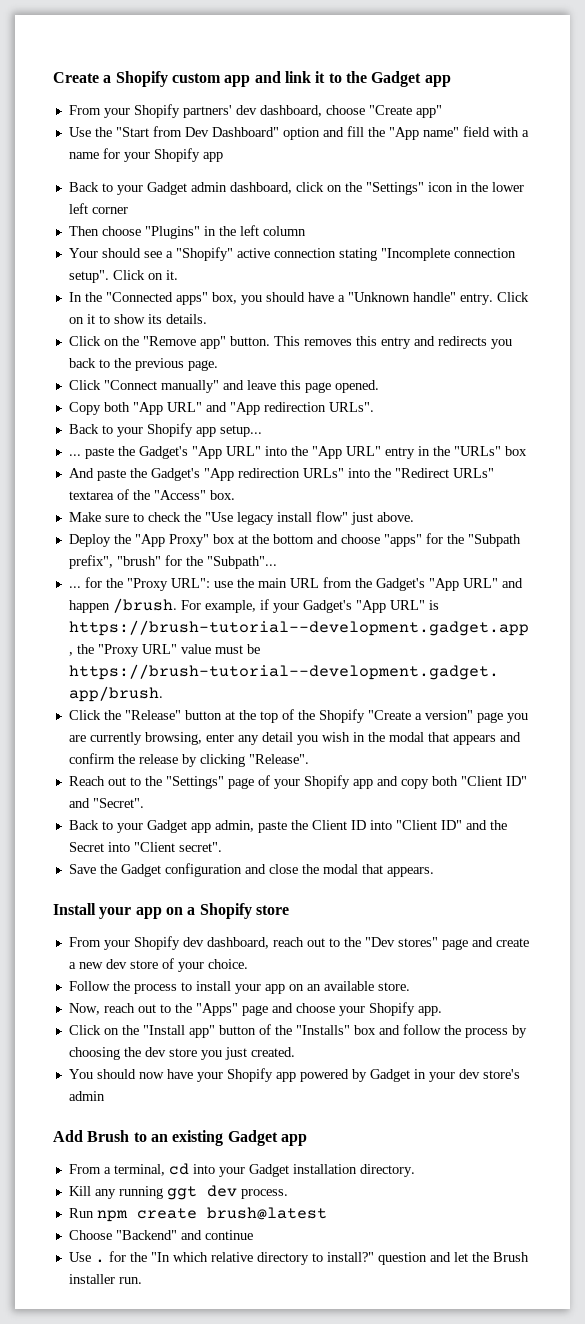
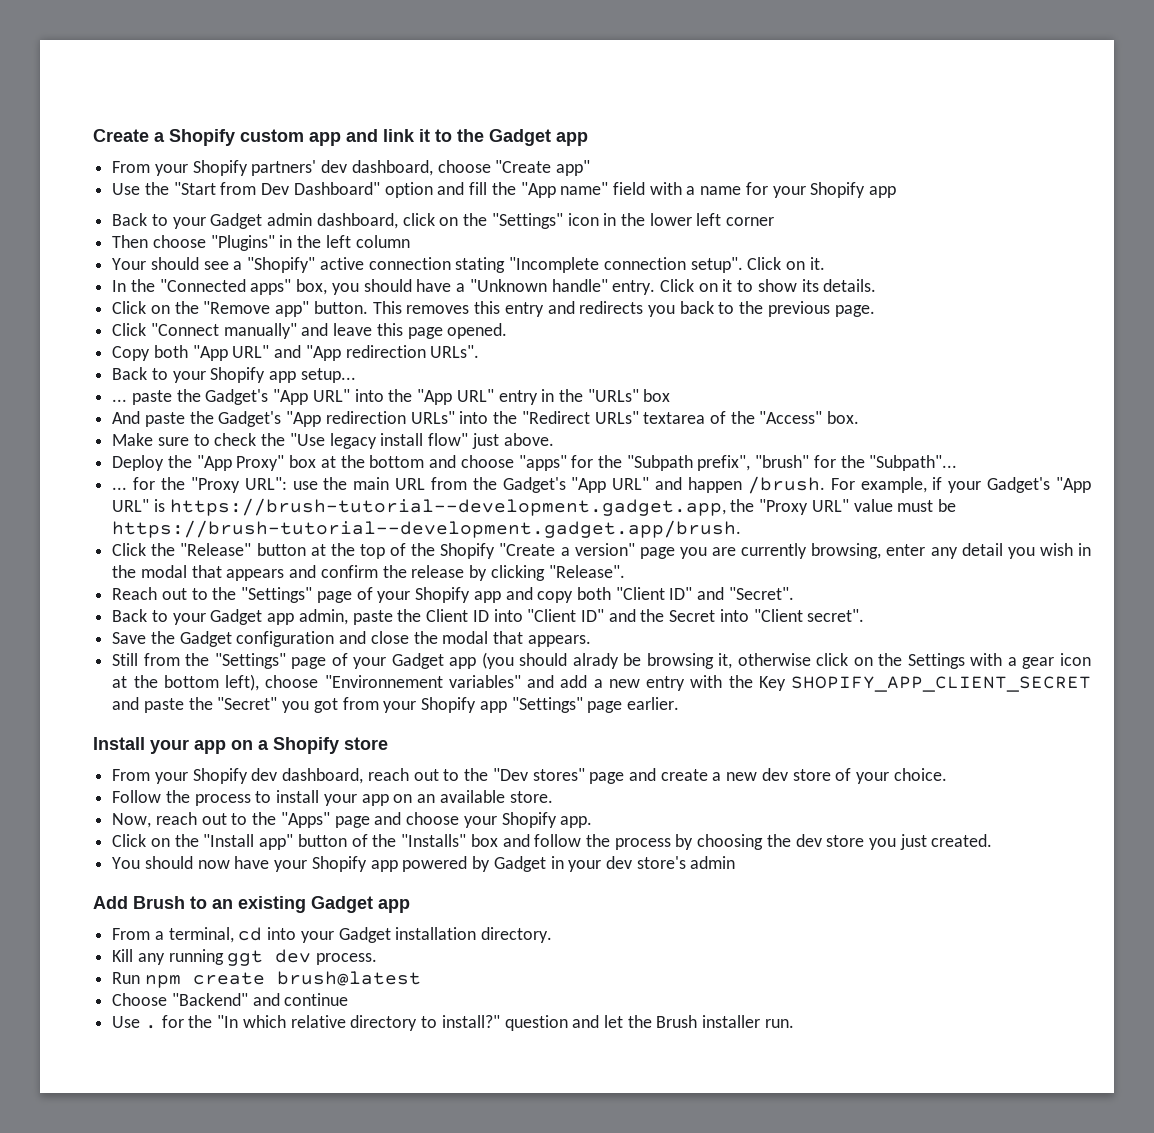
+ Still from the "Settings" page of your Gadget app (you should alrady be browsing it, otherwise click on the Settings with a gear icon at the bottom left), choose "Environnement variables" and add a new entry with the Key SHOPIFY_APP_CLIENT_SECRET and paste the "Secret" you got from your Shopify app "Settings" page earlier.

